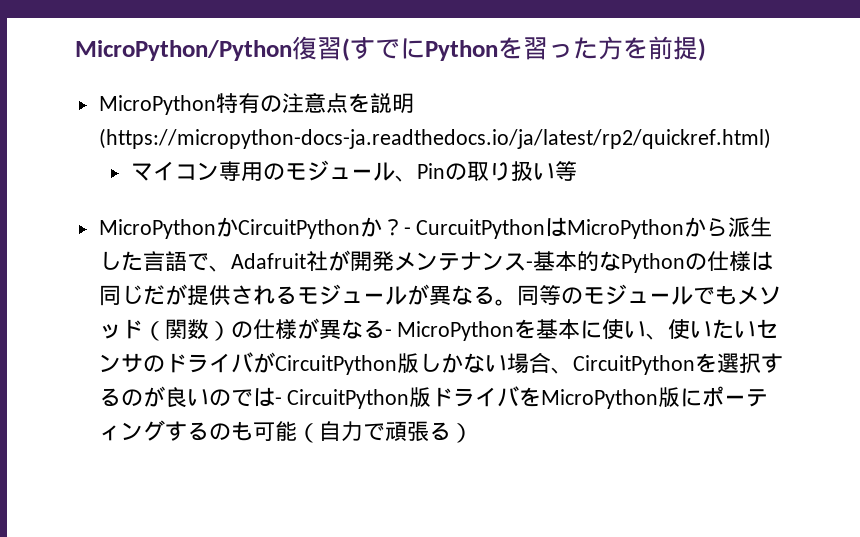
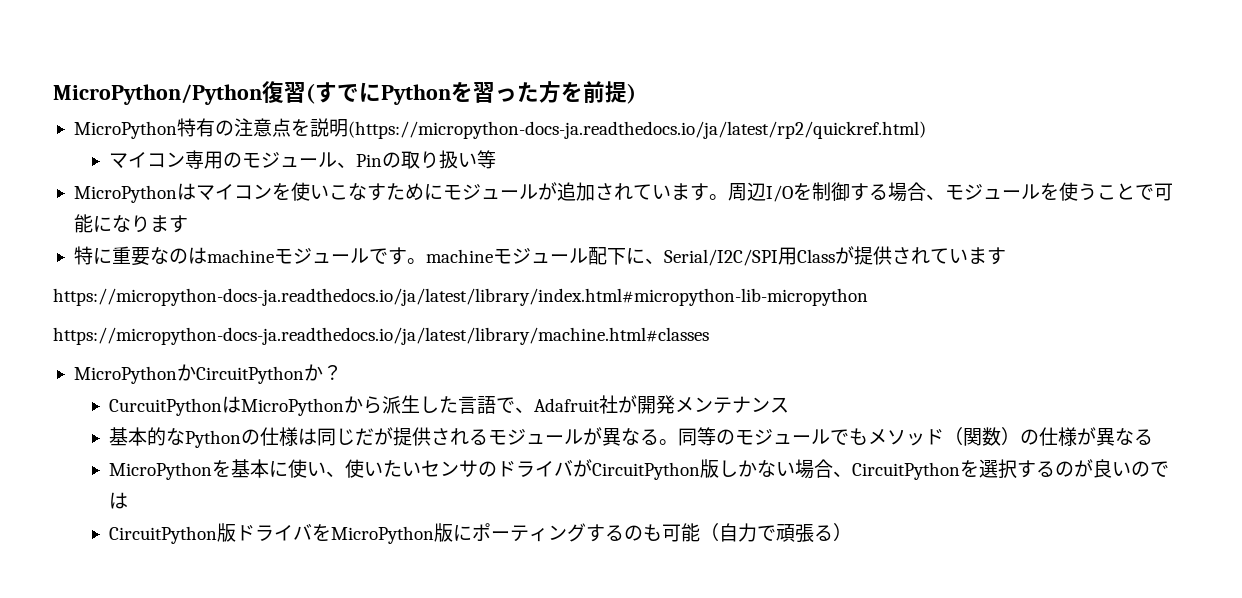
+ MicroPythonはマイコンを使いこなすためにモジュールが追加されています。周辺I/Oを制御する場合、モジュールを使うことで可能になります
+ 特に重要なのはmachineモジュールです。machineモジュール配下に、Serial/I2C/SPI用Classが提供されています
+ https://micropython-docs-ja.readthedocs.io/ja/latest/library/index.html#micropython-lib-micropython
+ https://micropython-docs-ja.readthedocs.io/ja/latest/library/machine.html#classes
- MicroPythonかCircuitPythonか？- CurcuitPythonはMicroPythonから派生した言語で、Adafruit社が開発メンテナンス-基本的なPythonの仕様は同じだが提供されるモジュールが異なる。
+ MicroPythonかCircuitPythonか？
+ CurcuitPythonはMicroPythonから派生した言語で、Adafruit社が開発メンテナンス
+ 基本的なPythonの仕様は同じだが提供されるモジュールが異なる。
- 同等のモジュールでもメソッド（関数）の仕様が異なる- MicroPythonを基本に使い、使いたいセンサのドライバがCircuitPython版しかない場合、CircuitPythonを選択するのが良いのでは- CircuitPython版ドライバをMicroPython版にポーティングするのも可能（自力で頑張る）
+ 同等のモジュールでもメソッド（関数）の仕様が異なる
+ MicroPythonを基本に使い、使いたいセンサのドライバがCircuitPython版しかない場合、CircuitPythonを選択するのが良いのでは
+ CircuitPython版ドライバをMicroPython版にポーティングするのも可能（自力で頑張る）

